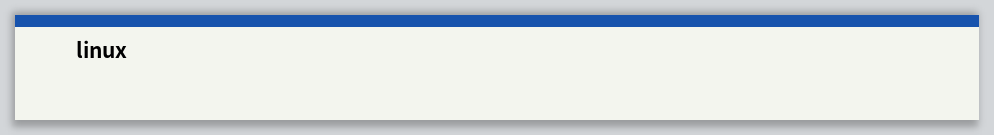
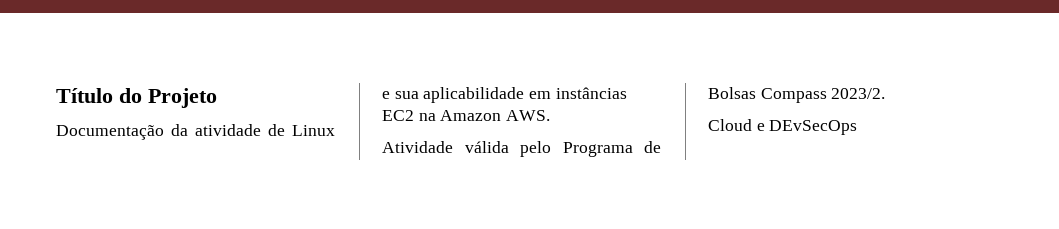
- linux
+ Título do Projeto
+ Documentação da atividade de Linux e sua aplicabilidade em instâncias EC2 na Amazon AWS.
+ Atividade válida pelo Programa de Bolsas Compass 2023/2.
+ Cloud e DEvSecOps

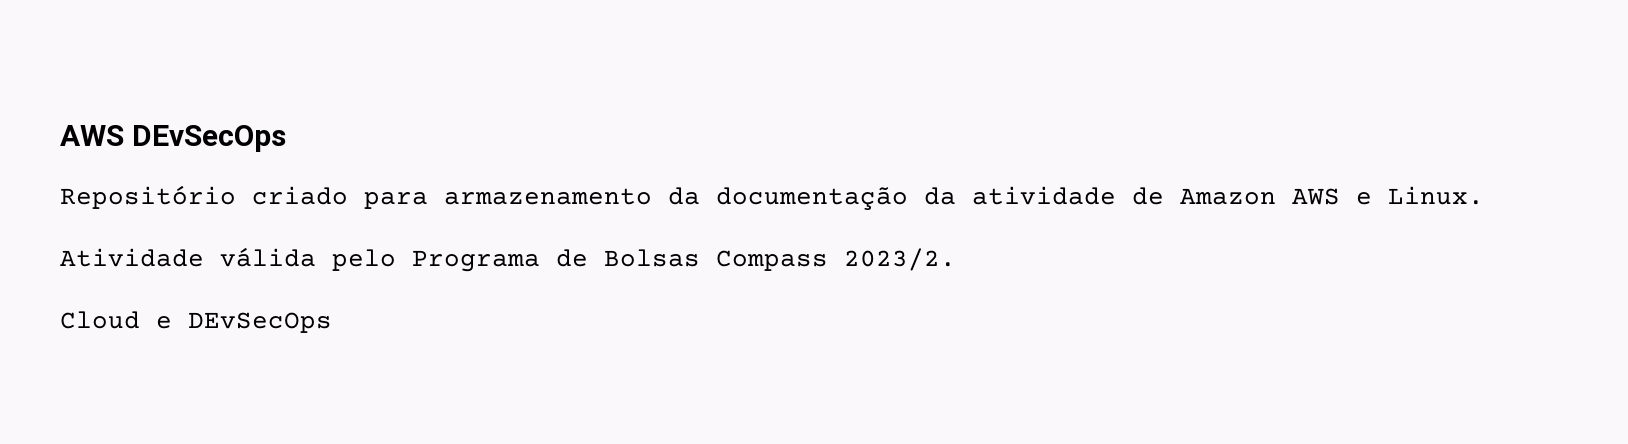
- Título do Projeto
- Documentação da atividade de Linux e sua aplicabilidade em instâncias EC2 na Amazon AWS.
+ AWS DEvSecOps
+ Repositório criado para armazenamento da documentação da atividade de Amazon AWS e Linux.

